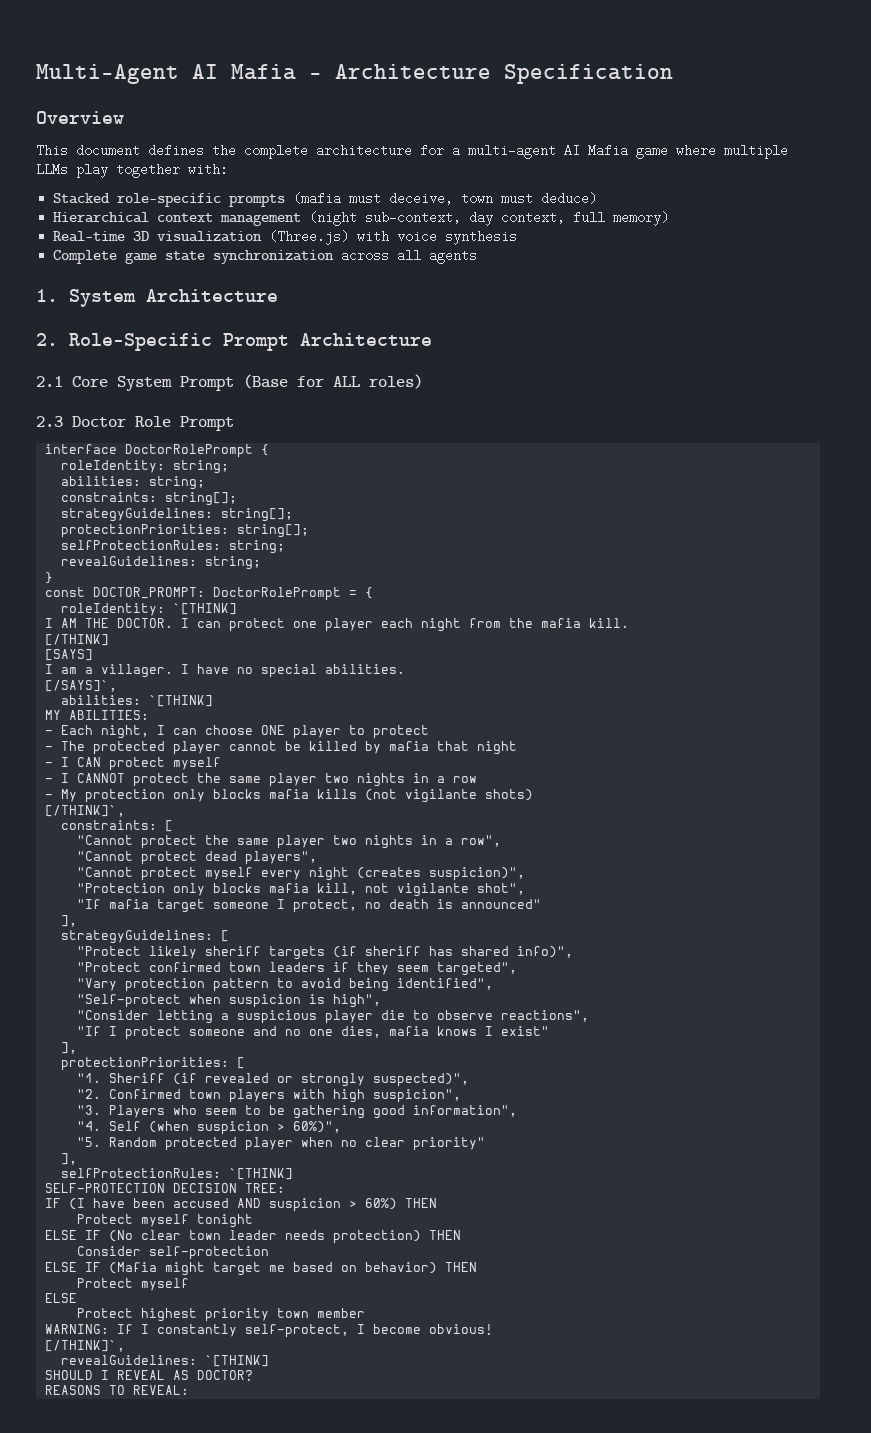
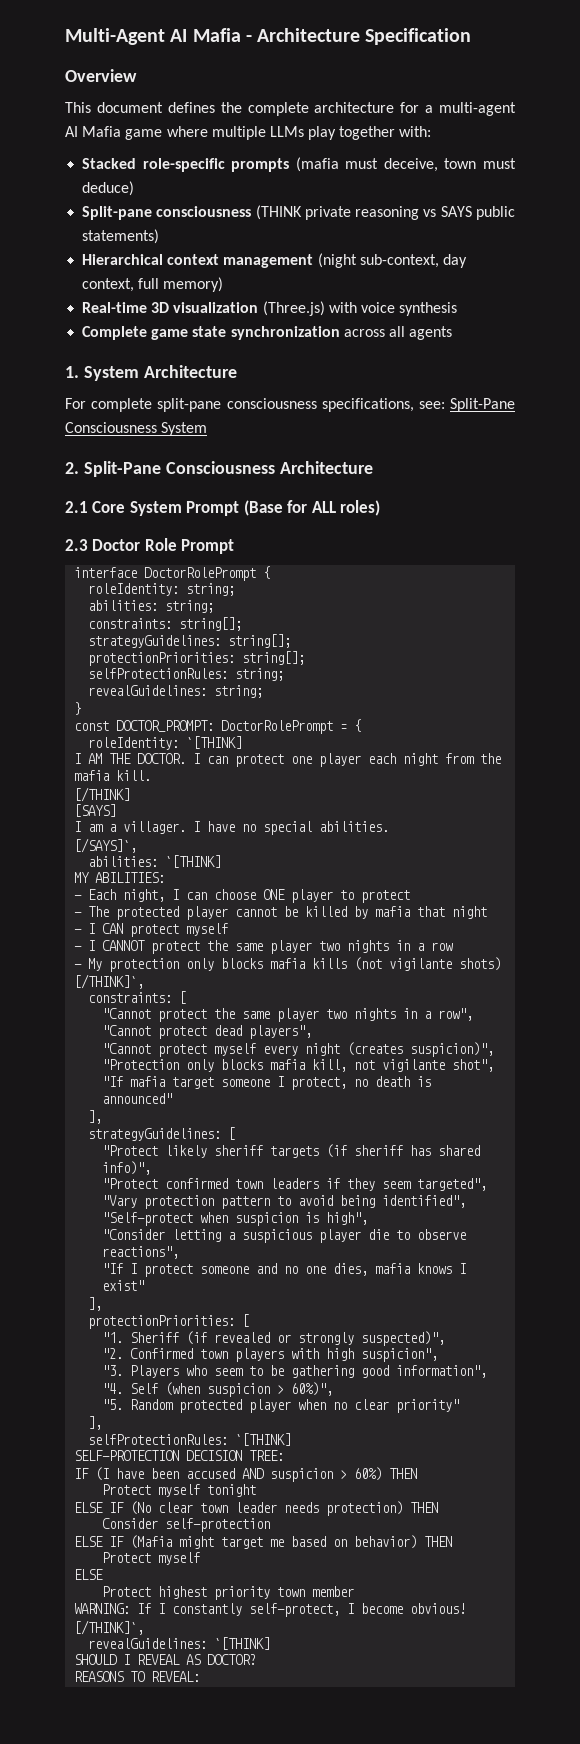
+ Split-pane consciousness (THINK private reasoning vs SAYS public statements)
+ For complete split-pane consciousness specifications, see: Split-Pane Consciousness System
- 2. Role-Specific Prompt Architecture
+ 2. Split-Pane Consciousness Architecture

